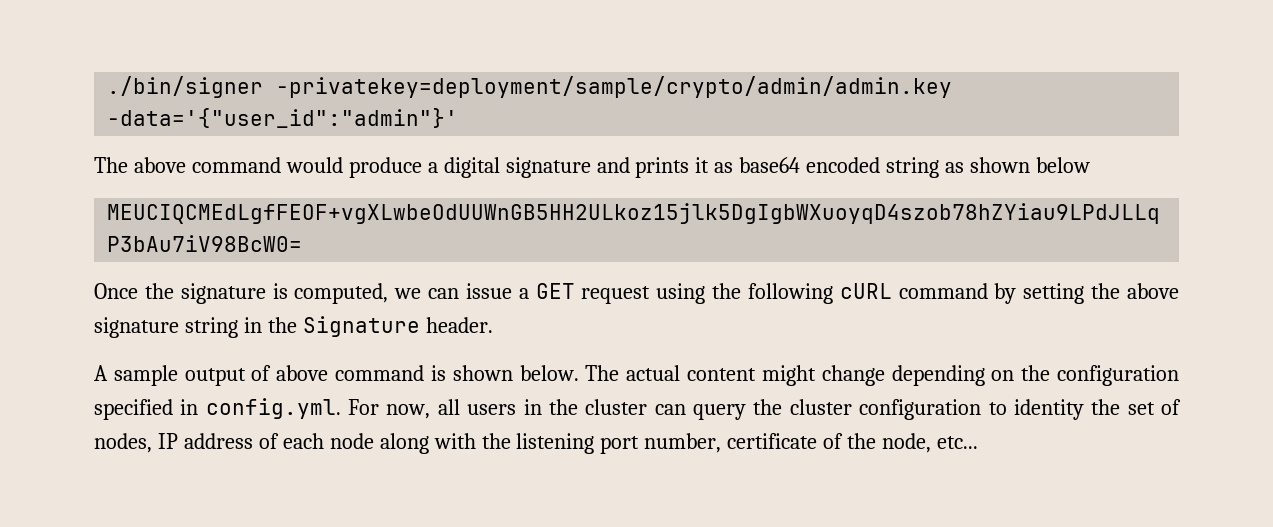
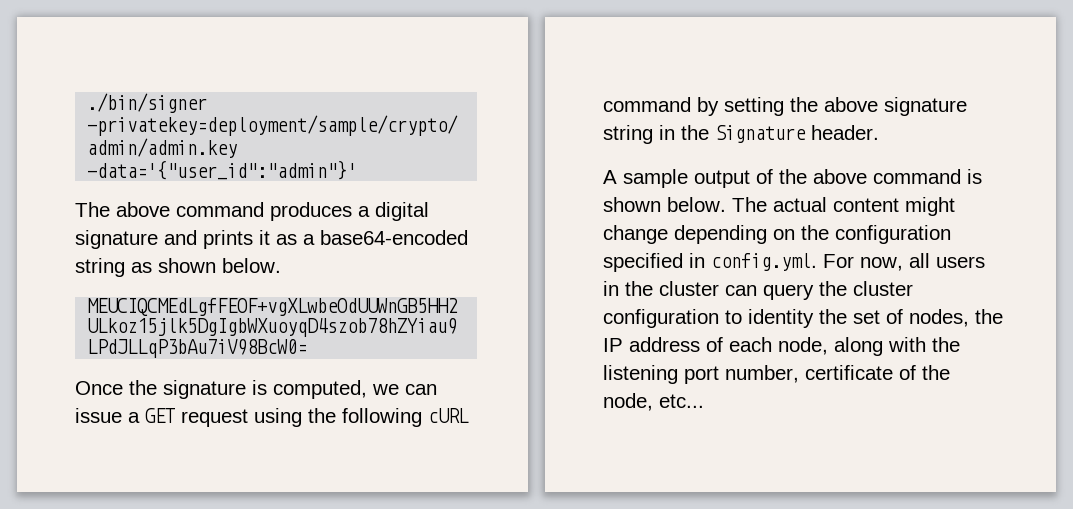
- The above command would produce a digital signature and prints it as base64 encoded string as shown below
+ The above command produces a digital signature and prints it as a base64-encoded string as shown below.
- A sample output of above command is shown below.
+ A sample output of the above command is shown below.
- The actual content might change depending on the configuration specified in config.yml. For now, all users in the cluster can query the cluster configuration to identity the set of nodes, IP address of each node along with the listening port number, certificate of the node, etc...
+ The actual content might change depending on the configuration specified in config.yml. For now, all users in the cluster can query the cluster configuration to identity the set of nodes, the IP address of each node, along with the listening port number, certificate of the node, etc...

